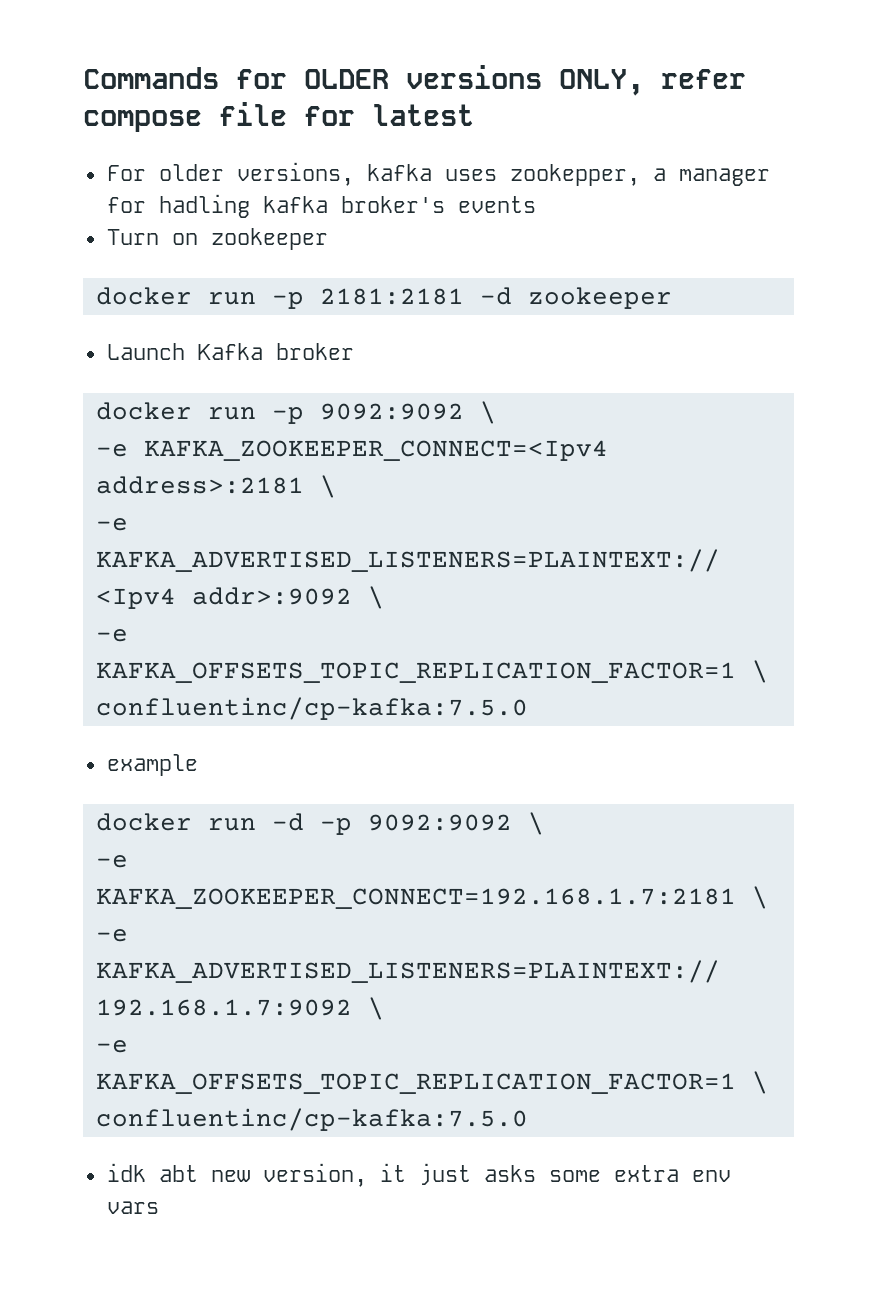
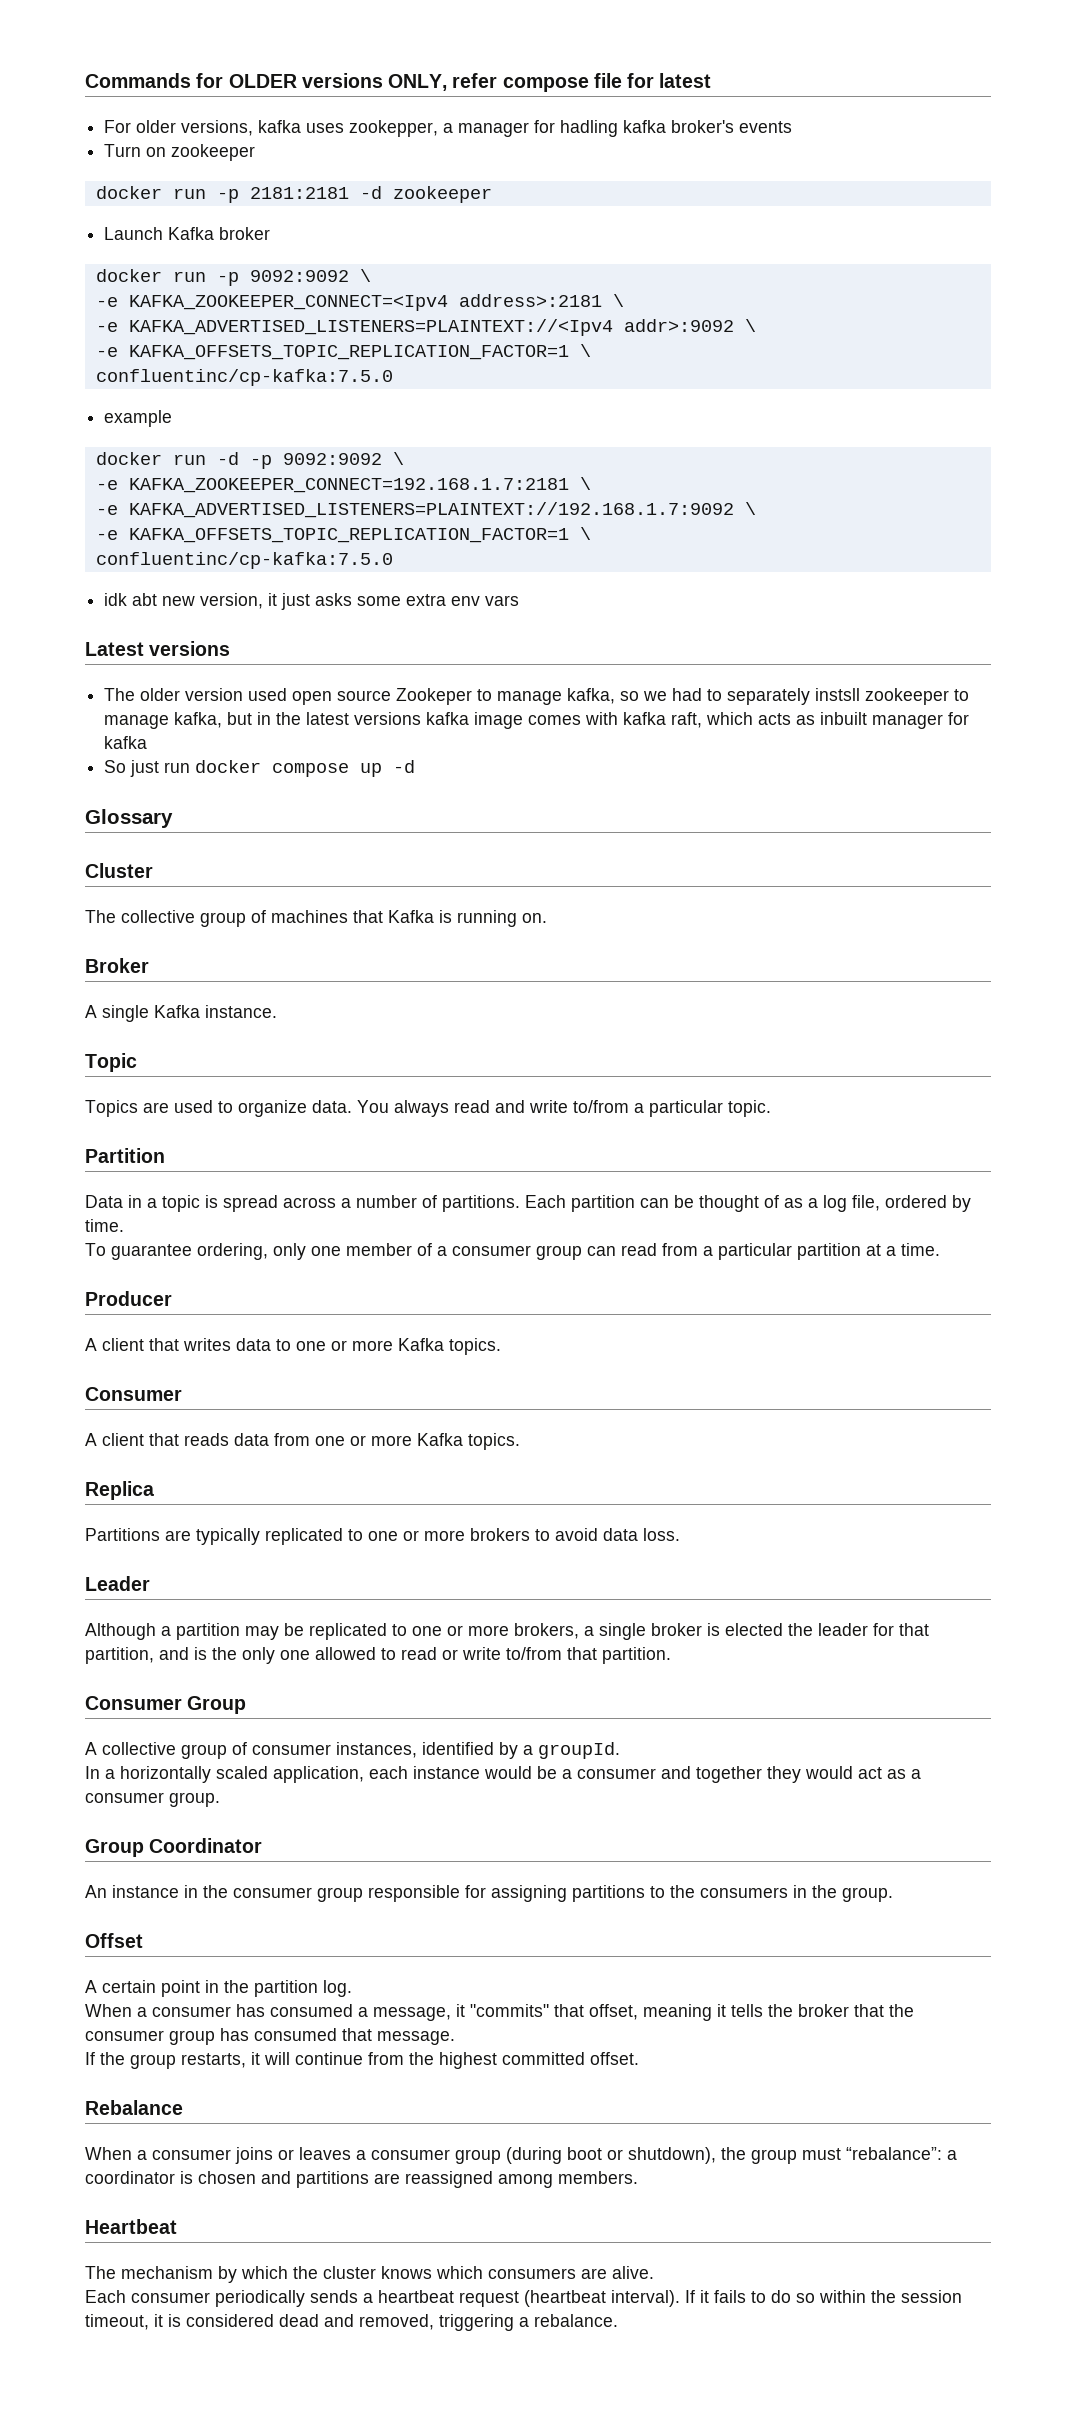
+ Latest versions
+ The older version used open source Zookeper to manage kafka, so we had to separately instsll zookeeper to manage kafka, but in the latest versions kafka image comes with kafka raft, which acts as inbuilt manager for kafka
+ So just run docker compose up -d
+ Glossary
+ Cluster
+ The collective group of machines that Kafka is running on.
+ Broker
+ A single Kafka instance.
+ Topic
+ Topics are used to organize data. You always read and write to/from a particular topic.
+ Partition
+ Data in a topic is spread across a number of partitions. Each partition can be thought of as a log file, ordered by time.
+ To guarantee ordering, only one member of a consumer group can read from a particular partition at a time.
+ Producer
+ A client that writes data to one or more Kafka topics.
+ Consumer
+ A client that reads data from one or more Kafka topics.
+ Replica
+ Partitions are typically replicated to one or more brokers to avoid data loss.
+ Leader
+ Although a partition may be replicated to one or more brokers, a single broker is elected the leader for that partition, and is the only one allowed to read or write to/from that partition.
+ Consumer Group
+ A collective group of consumer instances, identified by a groupId.
+ In a horizontally scaled application, each instance would be a consumer and together they would act as a consumer group.
+ Group Coordinator
+ An instance in the consumer group responsible for assigning partitions to the consumers in the group.
+ Offset
+ A certain point in the partition log.
+ When a consumer has consumed a message, it "commits" that offset, meaning it tells the broker that the consumer group has consumed that message.
+ If the group restarts, it will continue from the highest committed offset.
+ Rebalance
+ When a consumer joins or leaves a consumer group (during boot or shutdown), the group must “rebalance”: a coordinator is chosen and partitions are reassigned among members.
+ Heartbeat
+ The mechanism by which the cluster knows which consumers are alive.
+ Each consumer periodically sends a heartbeat request (heartbeat interval). If it fails to do so within the session timeout, it is considered dead and removed, triggering a rebalance.

